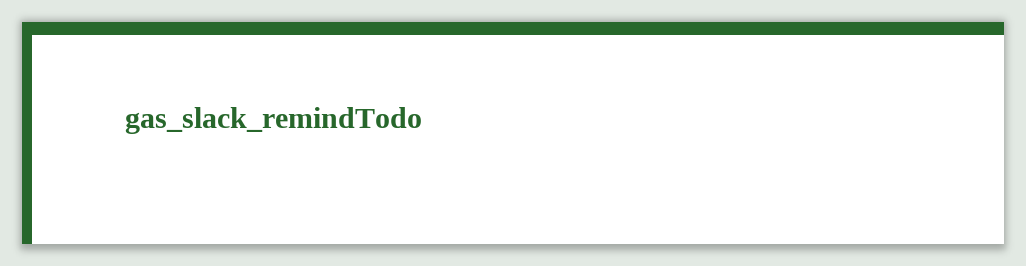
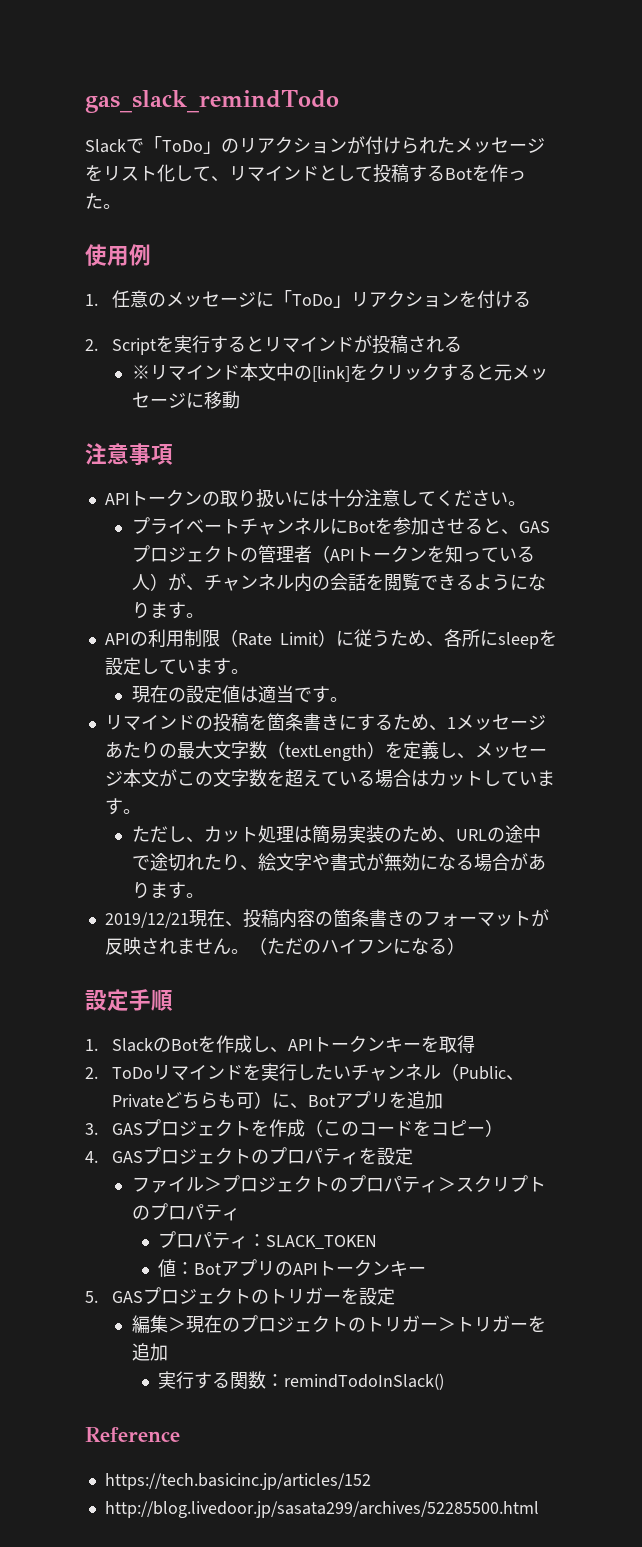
+ Slackで「ToDo」のリアクションが付けられたメッセージをリスト化して、リマインドとして投稿するBotを作った。
+ 使用例
+ 1.任意のメッセージに「ToDo」リアクションを付ける
+ 2. Scriptを実行するとリマインドが投稿される
+ ※リマインド本文中の[link]をクリックすると元メッセージに移動
+ 注意事項
+ APIトークンの取り扱いには十分注意してください。
+ プライベートチャンネルにBotを参加させると、GASプロジェクトの管理者（APIトークンを知っている人）が、チャンネル内の会話を閲覧できるようになります。
+ APIの利用制限（Rate Limit）に従うため、各所にsleepを設定しています。
+ 現在の設定値は適当です。
+ リマインドの投稿を箇条書きにするため、1メッセージあたりの最大文字数（textLength）を定義し、メッセージ本文がこの文字数を超えている場合はカットしています。
+ ただし、カット処理は簡易実装のため、URLの途中で途切れたり、絵文字や書式が無効になる場合があります。
+ 2019/12/21現在、投稿内容の箇条書きのフォーマットが反映されません。（ただのハイフンになる）
+ 設定手順
+ 1. SlackのBotを作成し、APIトークンキーを取得
+ 2. ToDoリマインドを実行したいチャンネル（Public、Privateどちらも可）に、Botアプリを追加
+ 3. GASプロジェクトを作成（このコードをコピー）
+ 4. GASプロジェクトのプロパティを設定
+ ファイル＞プロジェクトのプロパティ＞スクリプトのプロパティ
+ プロパティ：SLACK_TOKEN
+ 値：BotアプリのAPIトークンキー
+ 5. GASプロジェクトのトリガーを設定
+ 編集＞現在のプロジェクトのトリガー＞トリガーを追加
+ 実行する関数：remindTodoInSlack()
+ Reference
+ https://tech.basicinc.jp/articles/152
+ http://blog.livedoor.jp/sasata299/archives/52285500.html

